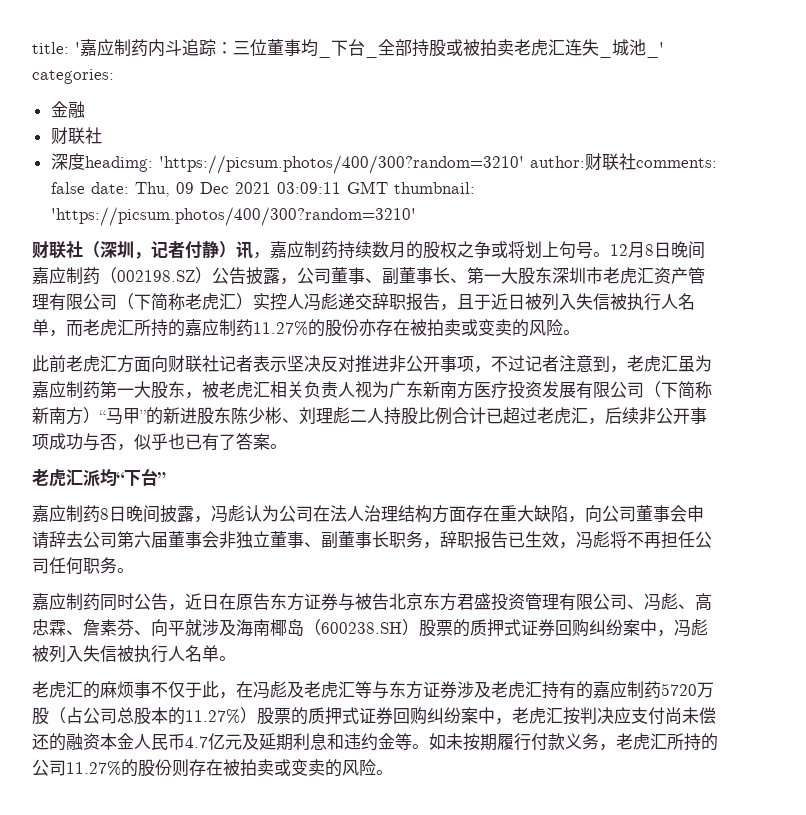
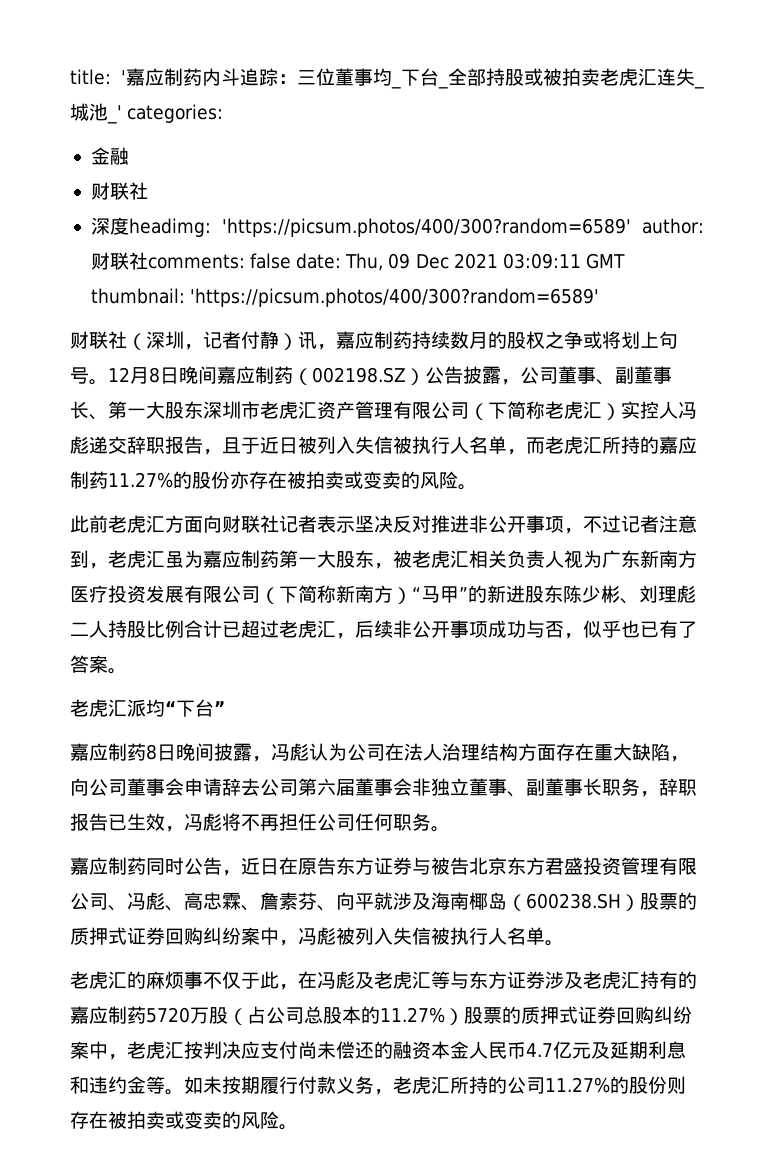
- 深度headimg: 'https://picsum.photos/400/300?random=3210' author:财联社comments: false date: Thu, 09 Dec 2021 03:09:11 GMT thumbnail: 'https://picsum.photos/400/300?random=3210'
+ 深度headimg: 'https://picsum.photos/400/300?random=6589' author:财联社comments: false date: Thu, 09 Dec 2021 03:09:11 GMT thumbnail: 'https://picsum.photos/400/300?random=6589'

